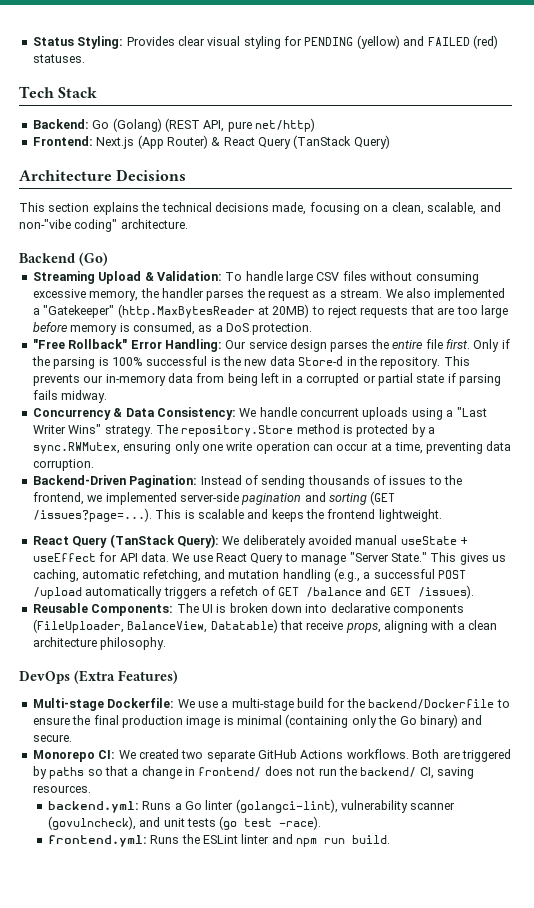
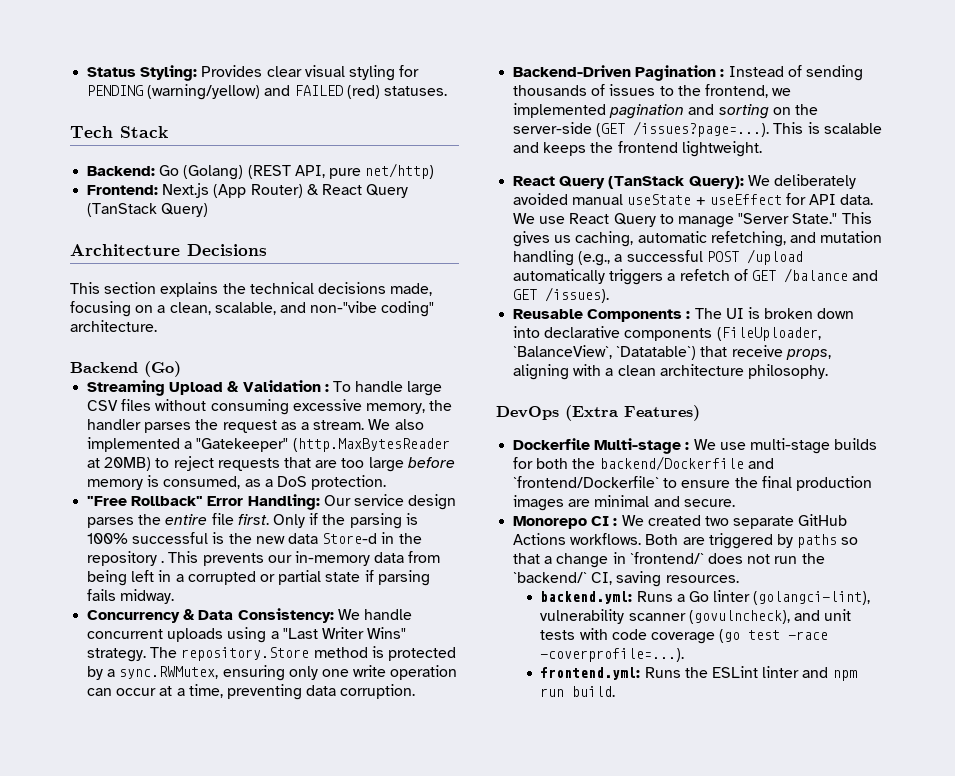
- Status Styling: Provides clear visual styling for PENDING (yellow) and FAILED (red) statuses.
+ Status Styling: Provides clear visual styling for PENDING (warning/yellow) and FAILED (red) statuses.
- Streaming Upload & Validation: To handle large CSV files without consuming excessive memory, the handler parses the request as a stream.
+ Streaming Upload & Validation : To handle large CSV files without consuming excessive memory, the handler parses the request as a stream.
- Only if the parsing is 100% successful is the new data Store-d in the repository.
+ Only if the parsing is 100% successful is the new data Store-d in the repository .
- Backend-Driven Pagination: Instead of sending thousands of issues to the frontend, we implemented server-side pagination and sorting (GET /issues?page=...). This is scalable and keeps the frontend lightweight.
+ Backend-Driven Pagination : Instead of sending thousands of issues to the frontend, we implemented pagination and sorting on the server-side (GET /issues?page=...). This is scalable and keeps the frontend lightweight.
- Reusable Components: The UI is broken down into declarative components (FileUploader, BalanceView, Datatable) that receive props, aligning with a clean architecture philosophy.
+ Reusable Components : The UI is broken down into declarative components (FileUploader, `BalanceView`, `Datatable`) that receive props, aligning with a clean architecture philosophy.
- Multi-stage Dockerfile: We use a multi-stage build for the backend/Dockerfile to ensure the final production image is minimal (containing only the Go binary) and secure.
+ Dockerfile Multi-stage : We use multi-stage builds for both the backend/Dockerfile and `frontend/Dockerfile` to ensure the final production images are minimal and secure.
- Monorepo CI: We created two separate GitHub Actions workflows.
+ Monorepo CI : We created two separate GitHub Actions workflows.
- Both are triggered by paths so that a change in frontend/ does not run the backend/ CI, saving resources.
+ Both are triggered by paths so that a change in `frontend/` does not run the `backend/` CI, saving resources.
- backend.yml: Runs a Go linter (golangci-lint), vulnerability scanner (govulncheck), and unit tests (go test -race).
+ backend.yml: Runs a Go linter (golangci-lint), vulnerability scanner (govulncheck), and unit tests with code coverage (go test -race -coverprofile=...).

